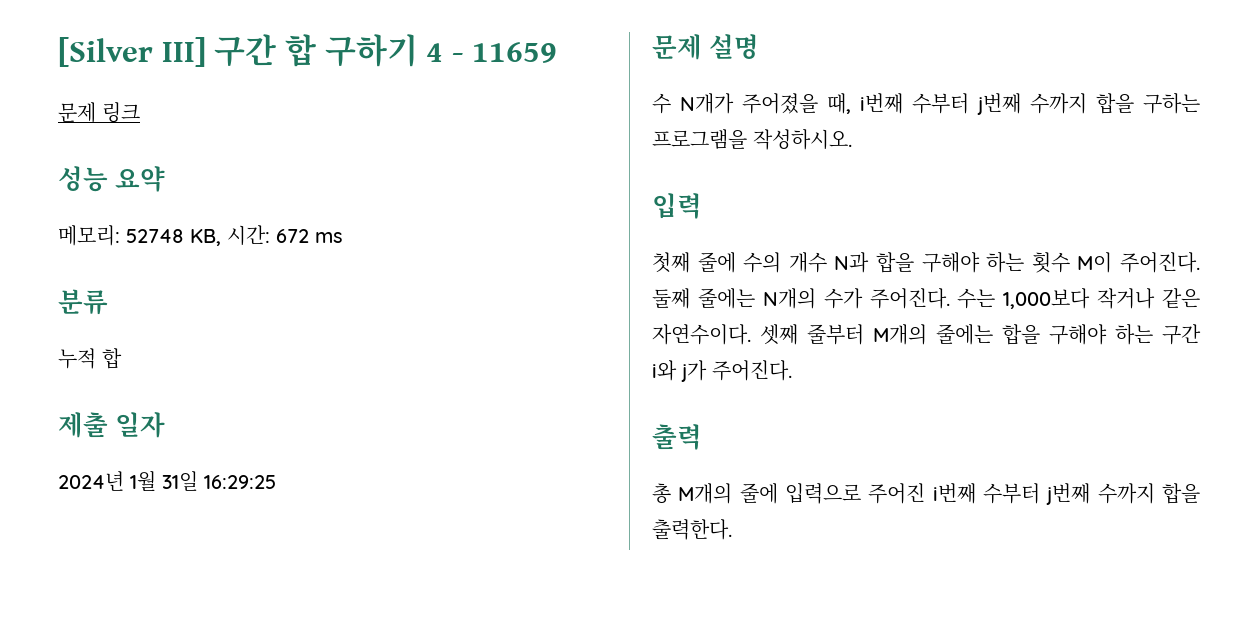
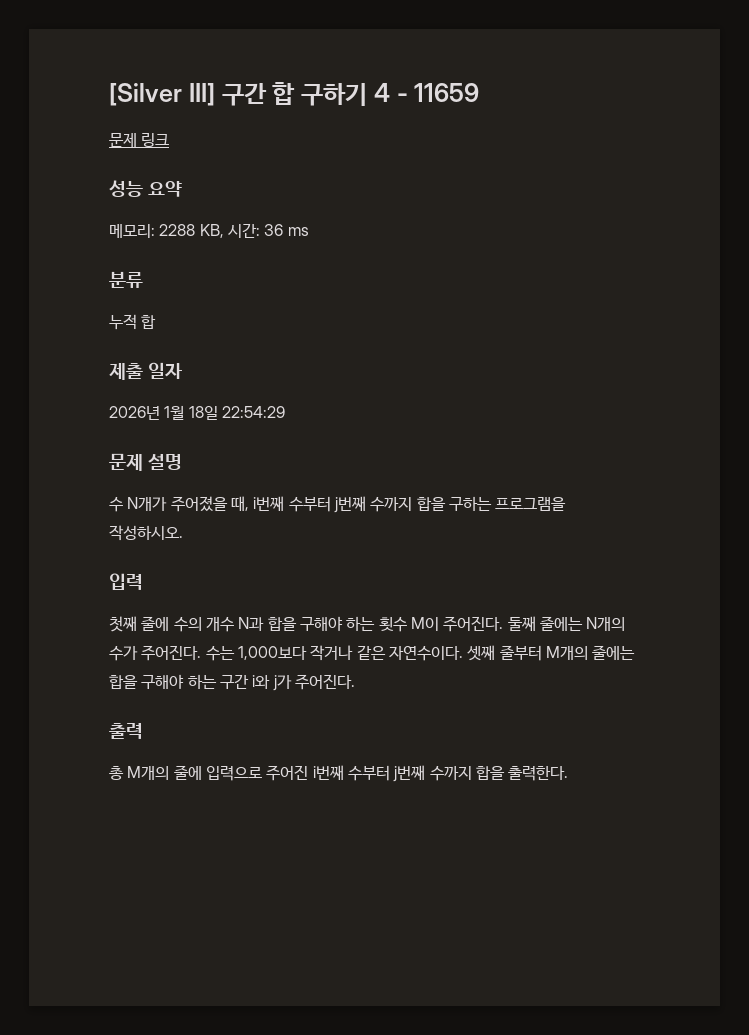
- 메모리: 52748 KB, 시간: 672 ms
+ 메모리: 2288 KB, 시간: 36 ms
- 2024년 1월 31일 16:29:25
+ 2026년 1월 18일 22:54:29

